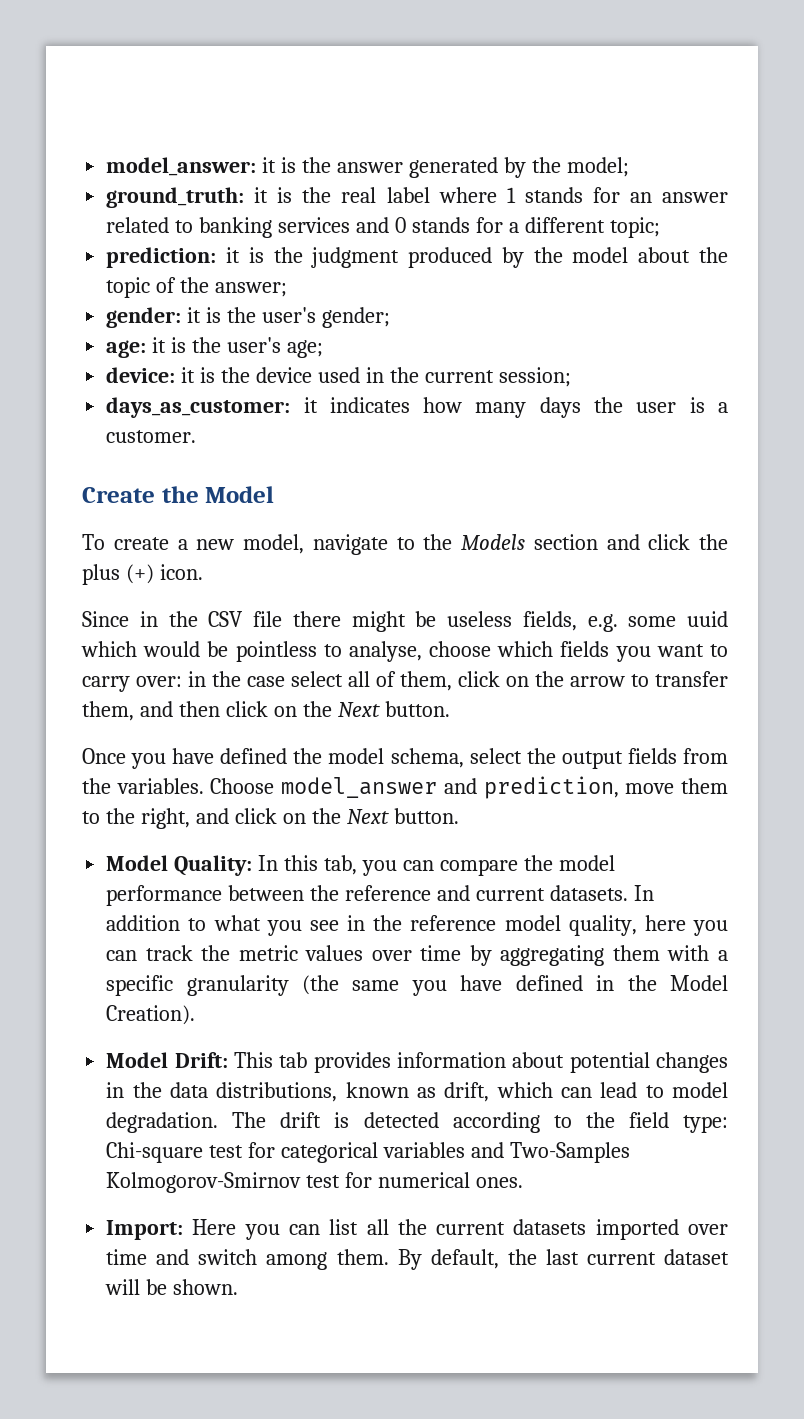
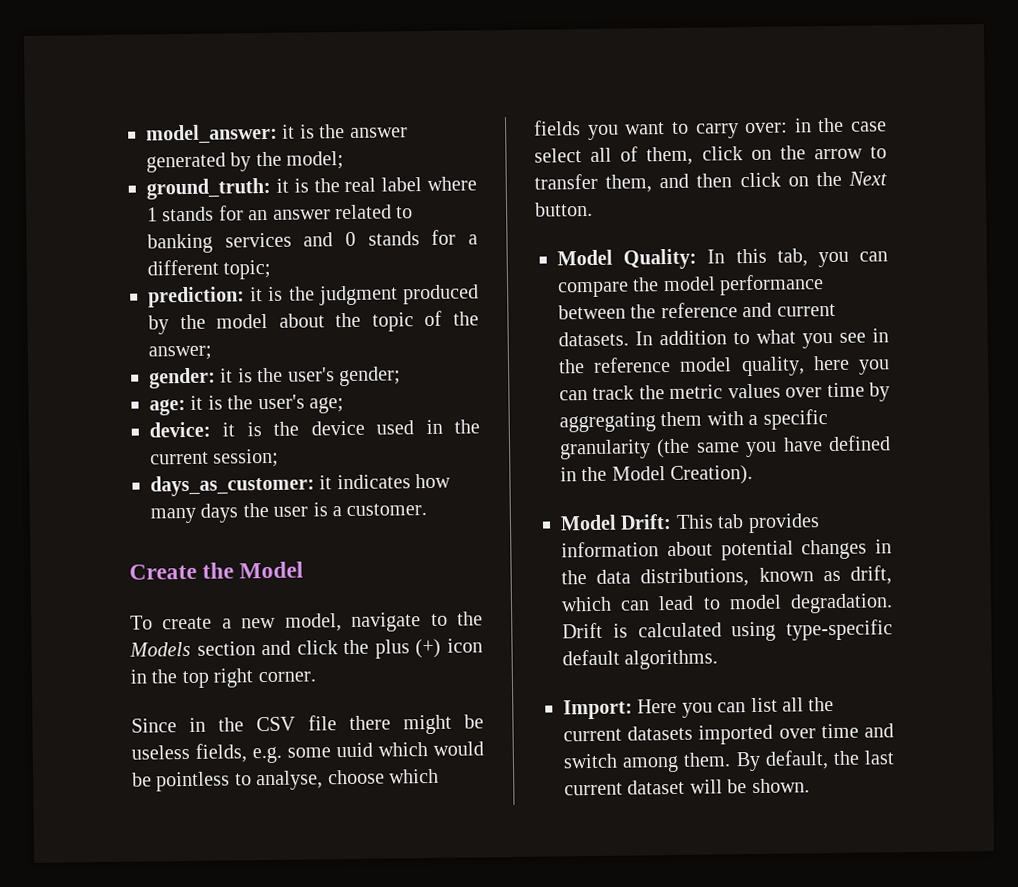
- To create a new model, navigate to the Models section and click the plus (+) icon.
+ To create a new model, navigate to the Models section and click the plus (+) icon in the top right corner.
- Once you have defined the model schema, select the output fields from the variables. Choose model_answer and prediction, move them to the right, and click on the Next button.
- The drift is detected according to the field type: Chi-square test for categorical variables and Two-Samples Kolmogorov-Smirnov test for numerical ones.
+ Drift is calculated using type-specific default algorithms.

